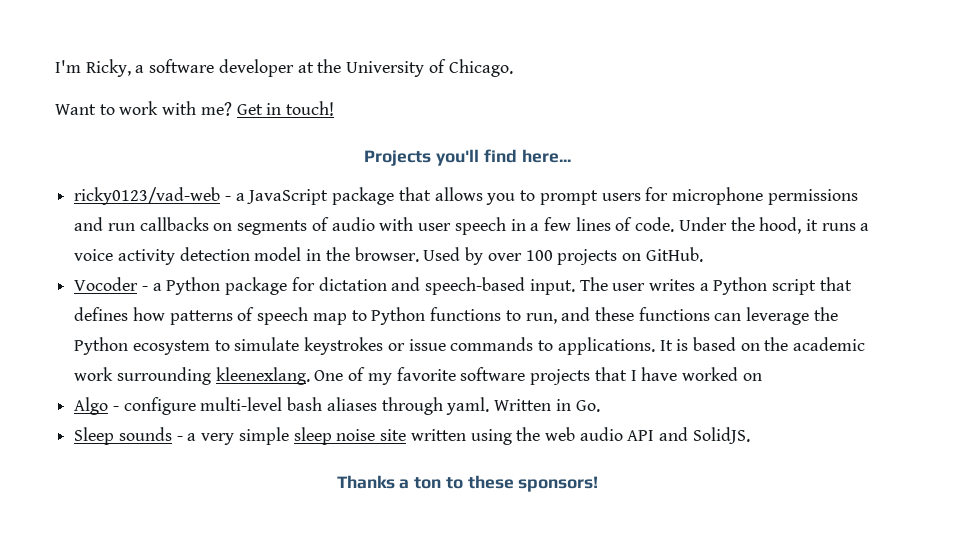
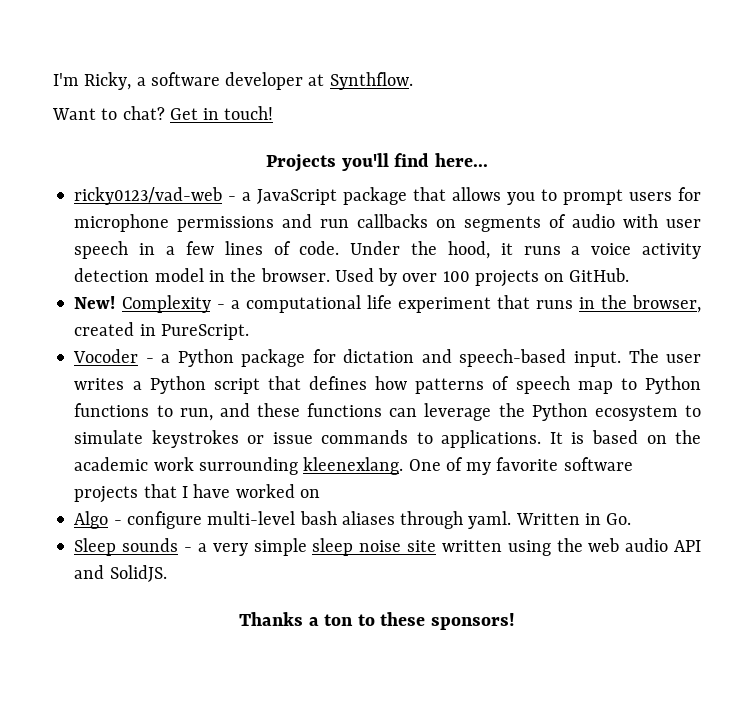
- I'm Ricky, a software developer at the University of Chicago.
+ I'm Ricky, a software developer at Synthflow.
- Want to work with me?
+ Want to chat?
+ New! Complexity - a computational life experiment that runs in the browser, created in PureScript.

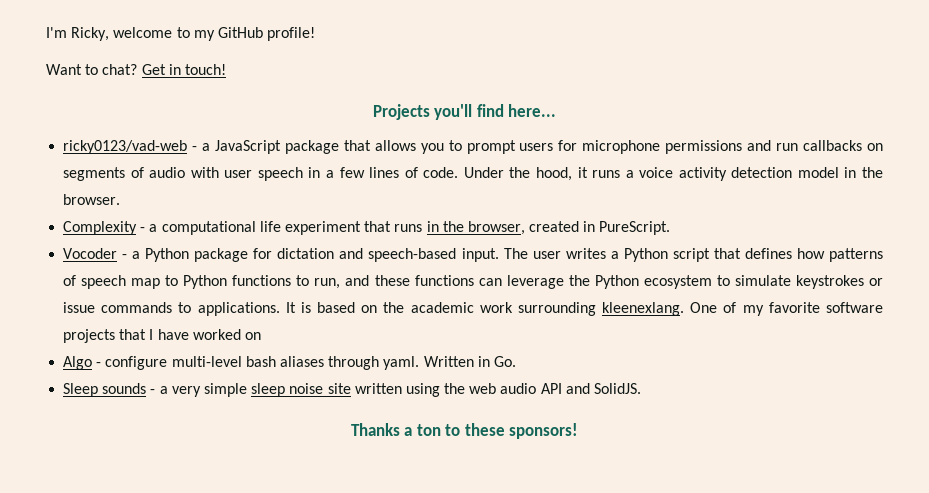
- I'm Ricky, a software developer at Synthflow.
+ I'm Ricky, welcome to my GitHub profile!
- Under the hood, it runs a voice activity detection model in the browser. Used by over 100 projects on GitHub.
- New! Complexity - a computational life experiment that runs in the browser, created in PureScript.
+ Under the hood, it runs a voice activity detection model in the browser.
+ Complexity - a computational life experiment that runs in the browser, created in PureScript.

